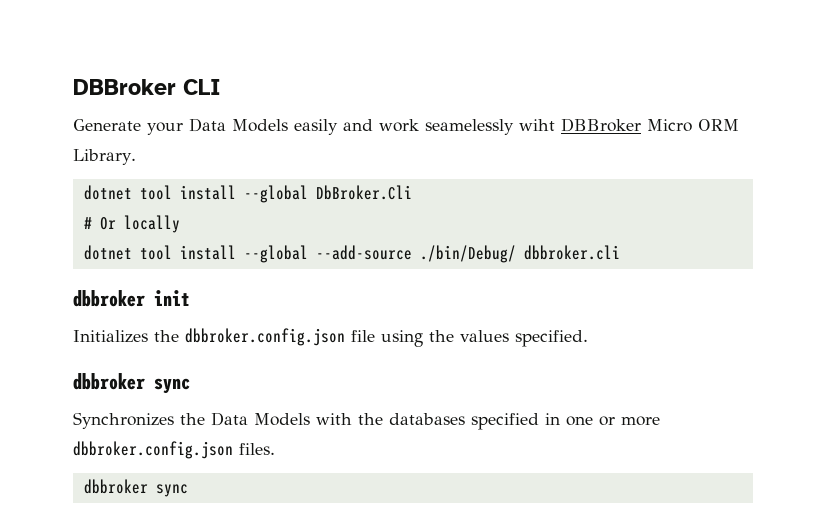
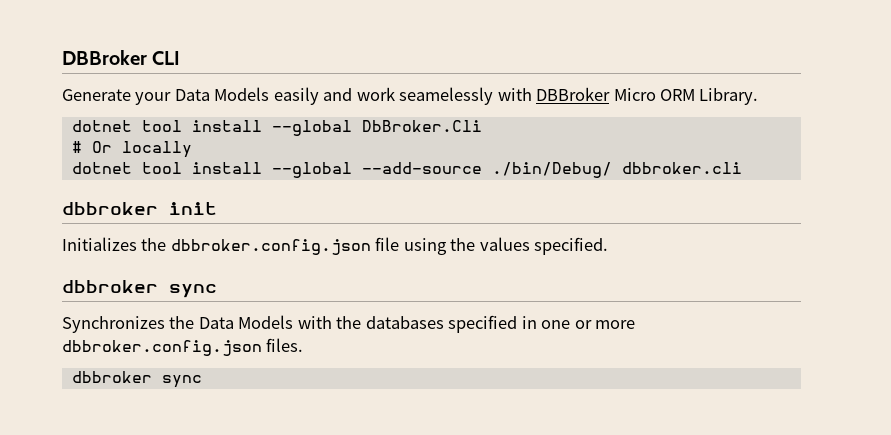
- Generate your Data Models easily and work seamelessly wiht DBBroker Micro ORM Library.
+ Generate your Data Models easily and work seamelessly with DBBroker Micro ORM Library.

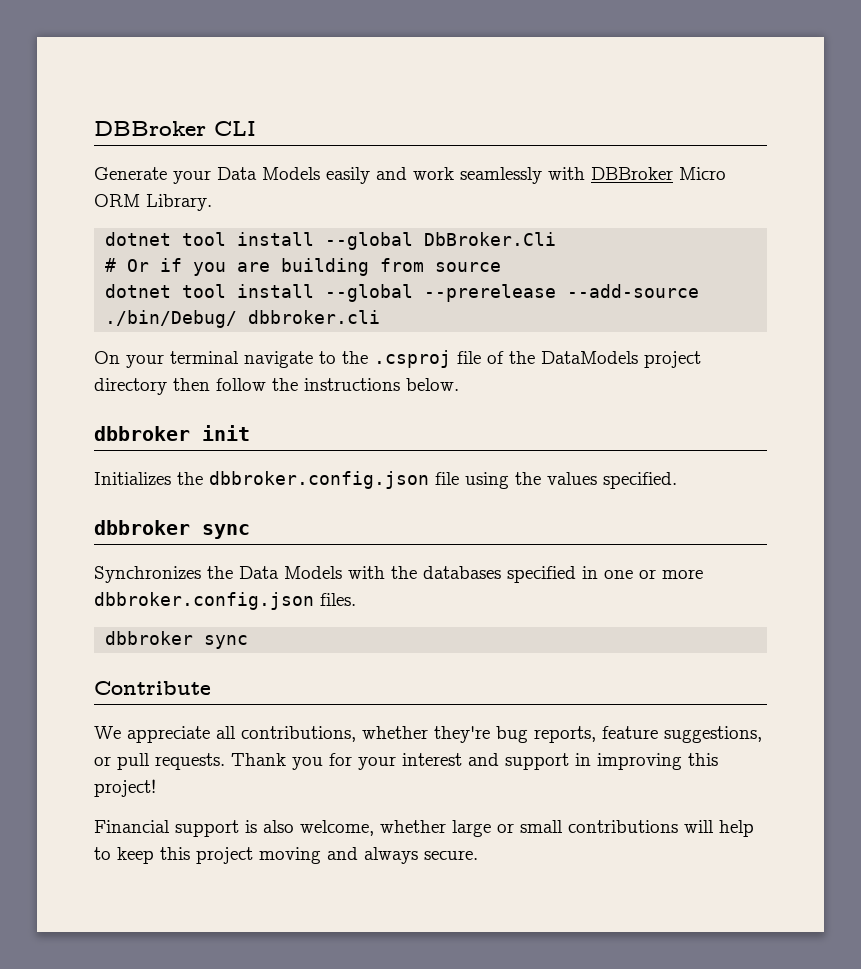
- Generate your Data Models easily and work seamelessly with DBBroker Micro ORM Library.
+ Generate your Data Models easily and work seamlessly with DBBroker Micro ORM Library.
- # Or locally
- dotnet tool install --global --add-source ./bin/Debug/ dbbroker.cli
+ # Or if you are building from source
+ dotnet tool install --global --prerelease --add-source ./bin/Debug/ dbbroker.cli
+ On your terminal navigate to the .csproj file of the DataModels project directory then follow the instructions below.
+ Contribute
+ We appreciate all contributions, whether they're bug reports, feature suggestions, or pull requests. Thank you for your interest and support in improving this project!
+ Financial support is also welcome, whether large or small contributions will help to keep this project moving and always secure.

